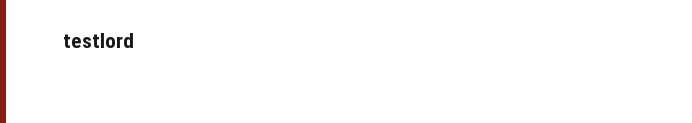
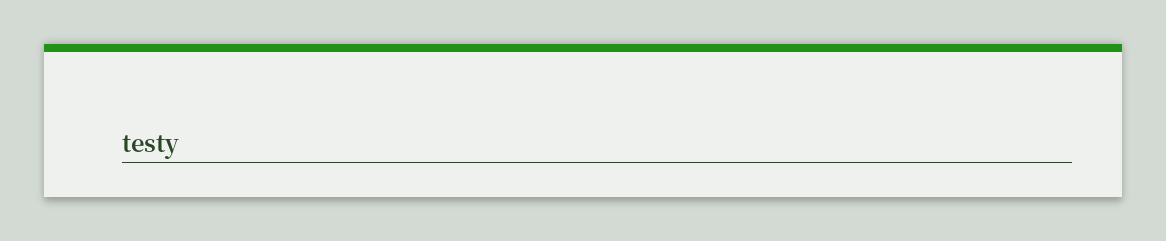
- testlord
+ testy

